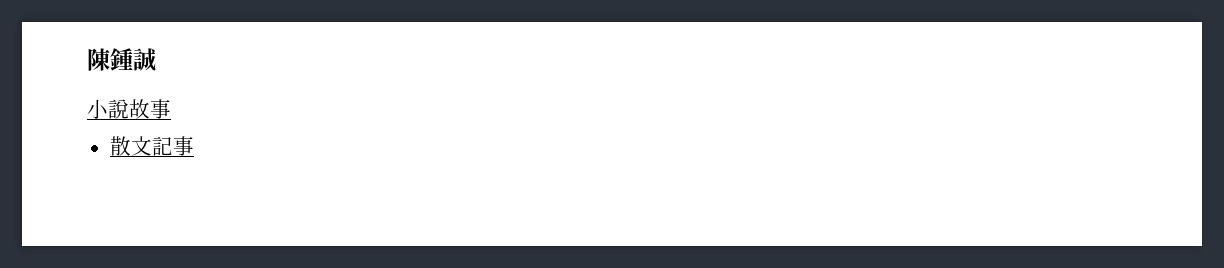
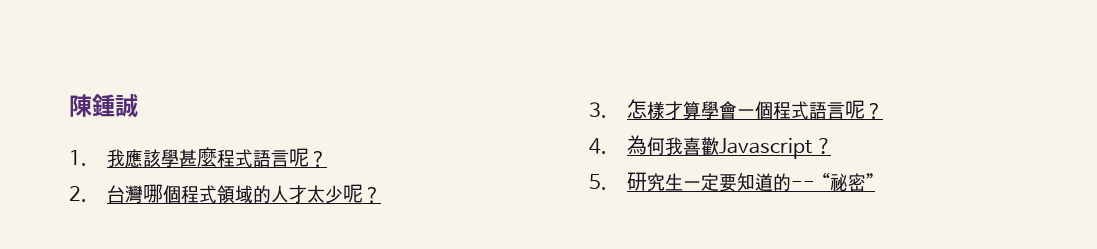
- 小說故事
- 散文記事
+ 1.我應該學甚麼程式語言呢？
+ 2.台灣哪個程式領域的人才太少呢？
+ 3.怎樣才算學會一個程式語言呢？
+ 4.為何我喜歡Javascript ?
+ 5.研究生一定要知道的-- “秘密”

